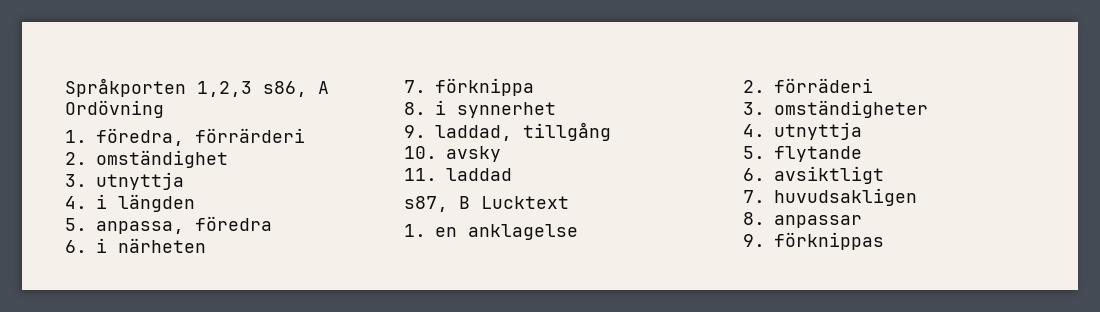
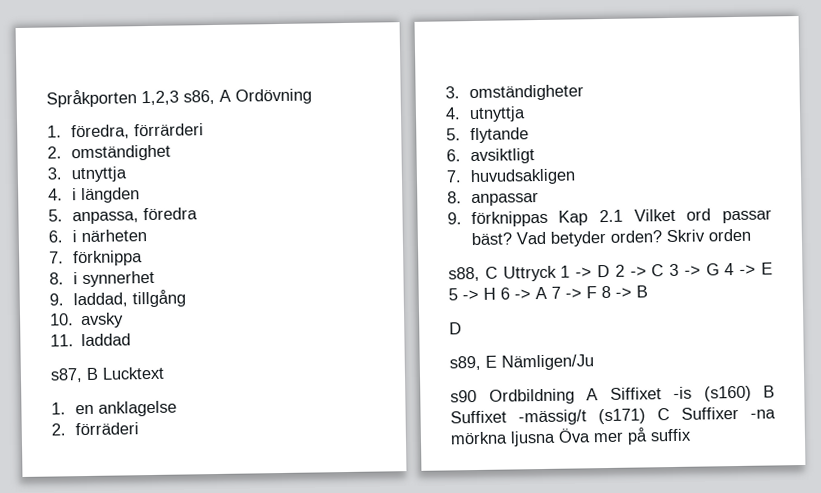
- 9. förknippas
+ 9. förknippas Kap 2.1 Vilket ord passar bäst? Vad betyder orden? Skriv orden
+ s88, C Uttryck 1 -> D 2 -> C 3 -> G 4 -> E 5 -> H 6 -> A 7 -> F 8 -> B
+ D
+ s89, E Nämligen/Ju
+ s90 Ordbildning A Siffixet -is (s160) B Suffixet -mässig/t (s171) C Suffixer -na mörkna ljusna Öva mer på suffix

